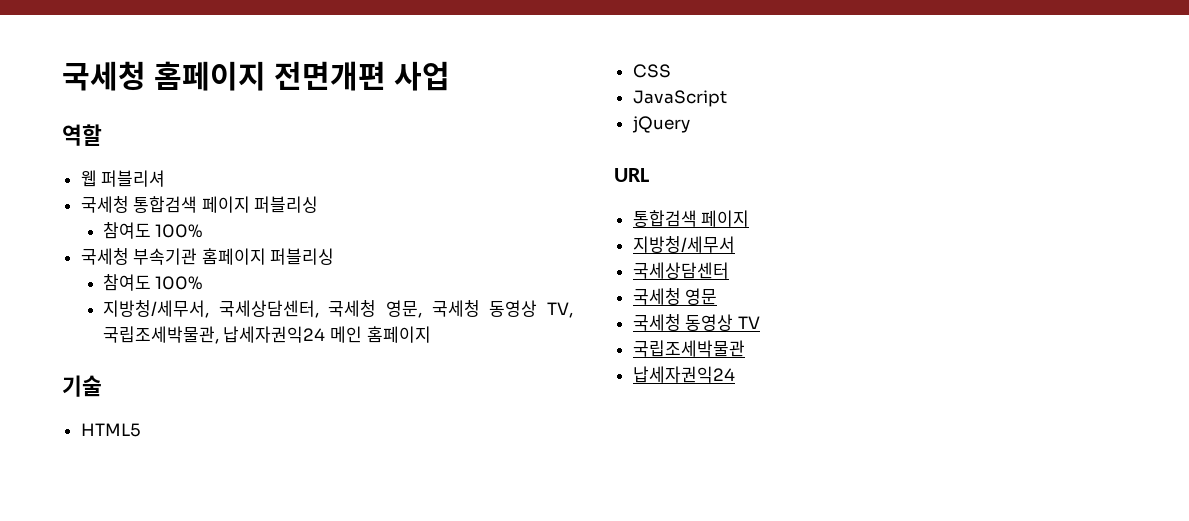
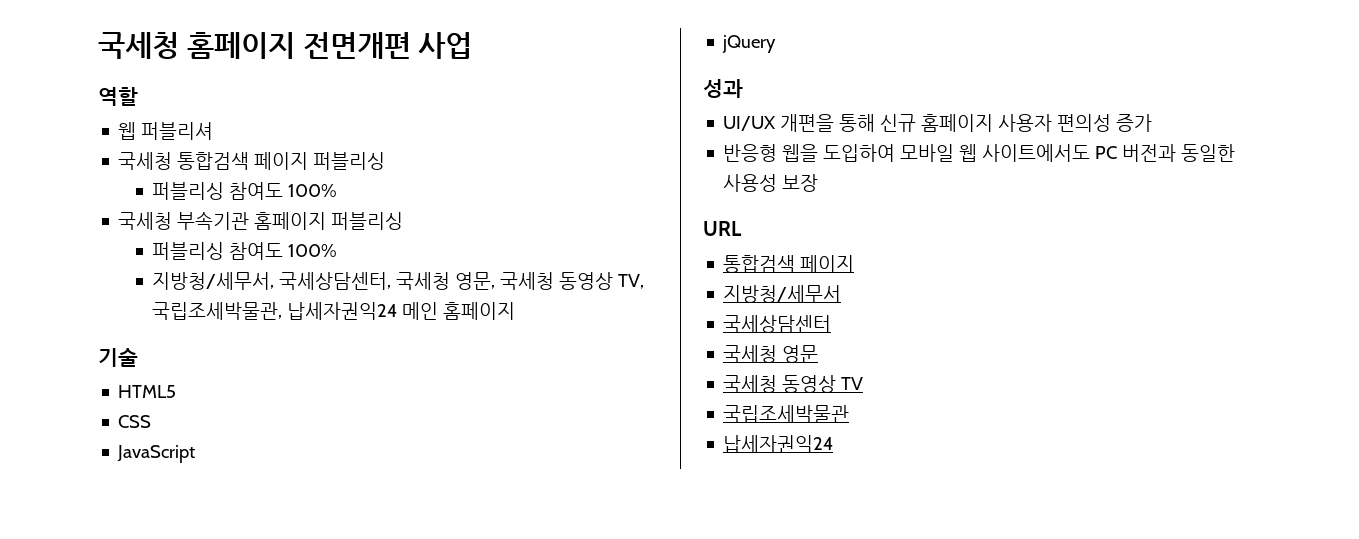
  국세청 통합검색 페이지 퍼블리싱
- 참여도 100%
+ 퍼블리싱 참여도 100%
  국세청 부속기관 홈페이지 퍼블리싱
- 참여도 100%
+ 퍼블리싱 참여도 100%
+ 성과
+ UI/UX 개편을 통해 신규 홈페이지 사용자 편의성 증가
+ 반응형 웹을 도입하여 모바일 웹 사이트에서도 PC 버전과 동일한 사용성 보장

